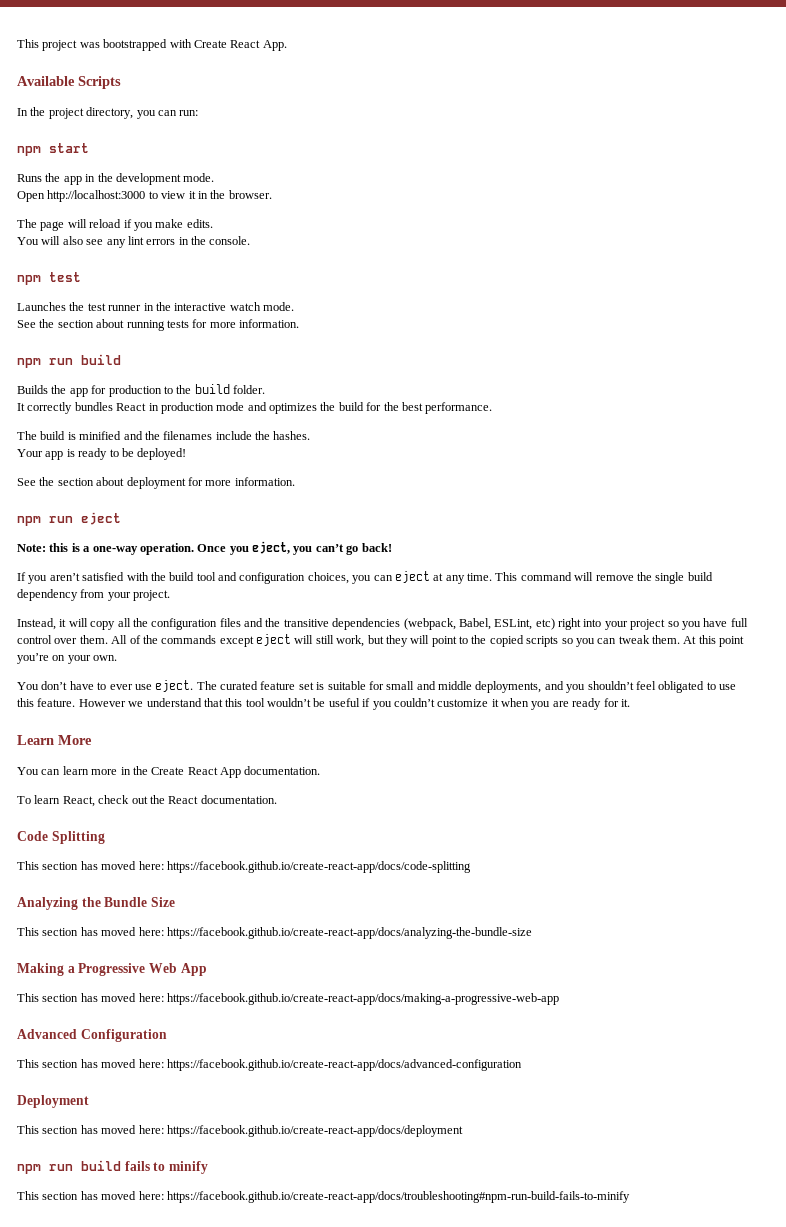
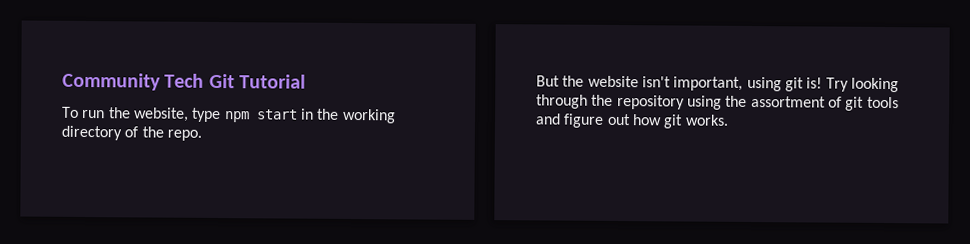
- This project was bootstrapped with Create React App.
- Available Scripts
- In the project directory, you can run:
- npm start
- Runs the app in the development mode.
- Open http://localhost:3000 to view it in the browser.
- The page will reload if you make edits.
- You will also see any lint errors in the console.
- npm test
- Launches the test runner in the interactive watch mode.
- See the section about running tests for more information.
- npm run build
- Builds the app for production to the build folder.
- It correctly bundles React in production mode and optimizes the build for the best performance.
- The build is minified and the filenames include the hashes.
- Your app is ready to be deployed!
- See the section about deployment for more information.
- npm run eject
- Note: this is a one-way operation. Once you eject, you can’t go back!
- If you aren’t satisfied with the build tool and configuration choices, you can eject at any time. This command will remove the single build dependency from your project.
- Instead, it will copy all the configuration files and the transitive dependencies (webpack, Babel, ESLint, etc) right into your project so you have full control over them. All of the commands except eject will still work, but they will point to the copied scripts so you can tweak them. At this point you’re on your own.
- You don’t have to ever use eject. The curated feature set is suitable for small and middle deployments, and you shouldn’t feel obligated to use this feature. However we understand that this tool wouldn’t be useful if you couldn’t customize it when you are ready for it.
- Learn More
- You can learn more in the Create React App documentation.
- To learn React, check out the React documentation.
- Code Splitting
- This section has moved here: https://facebook.github.io/create-react-app/docs/code-splitting
- Analyzing the Bundle Size
- This section has moved here: https://facebook.github.io/create-react-app/docs/analyzing-the-bundle-size
- Making a Progressive Web App
- This section has moved here: https://facebook.github.io/create-react-app/docs/making-a-progressive-web-app
- Advanced Configuration
- This section has moved here: https://facebook.github.io/create-react-app/docs/advanced-configuration
- Deployment
- This section has moved here: https://facebook.github.io/create-react-app/docs/deployment
- npm run build fails to minify
- This section has moved here: https://facebook.github.io/create-react-app/docs/troubleshooting#npm-run-build-fails-to-minify
+ Community Tech Git Tutorial
+ To run the website, type npm start in the working directory of the repo.
+ But the website isn't important, using git is! Try looking through the repository using the assortment of git tools and figure out how git works.

